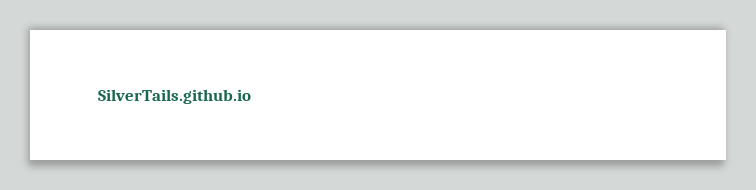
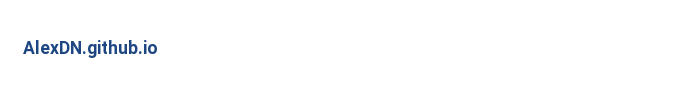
- SilverTails.github.io
+ AlexDN.github.io

